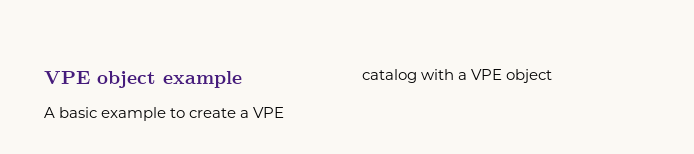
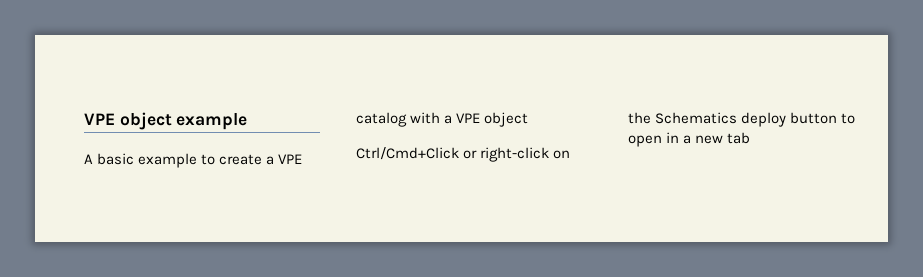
+ Ctrl/Cmd+Click or right-click on the Schematics deploy button to open in a new tab

